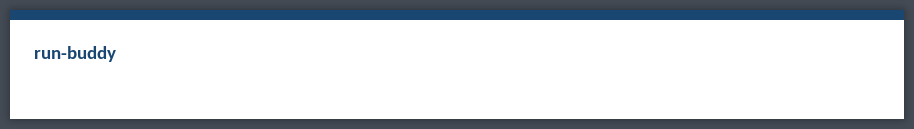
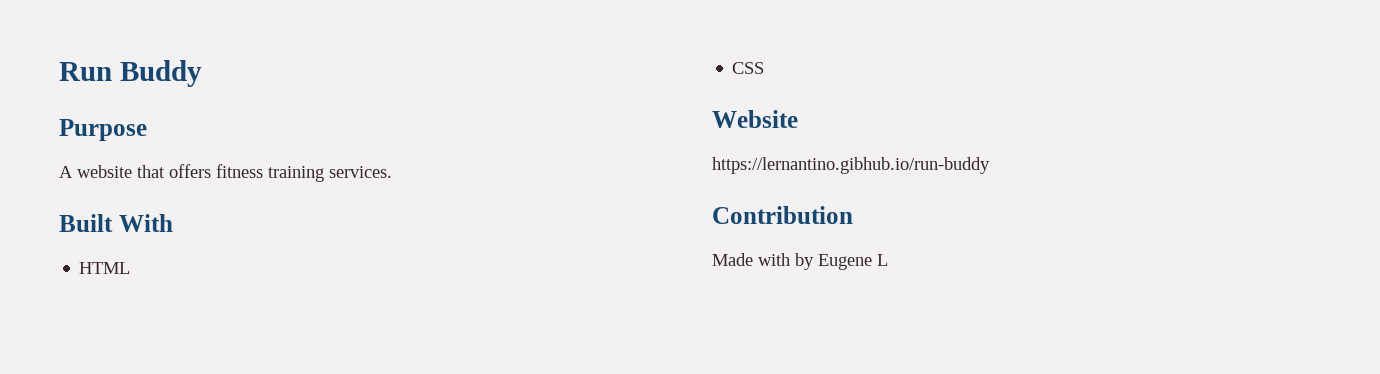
- run-buddy
+ Run Buddy
+ Purpose
+ A website that offers fitness training services.
+ Built With
+ HTML
+ CSS
+ Website
+ https://lernantino.gibhub.io/run-buddy
+ Contribution
+ Made with by Eugene L

